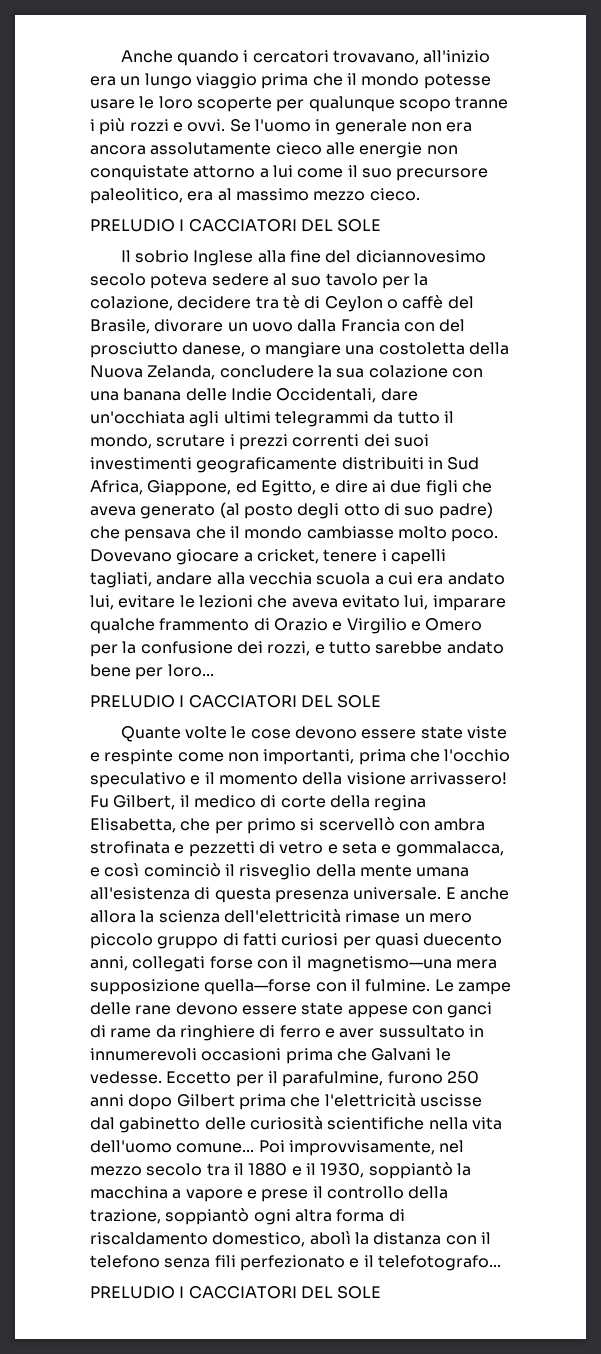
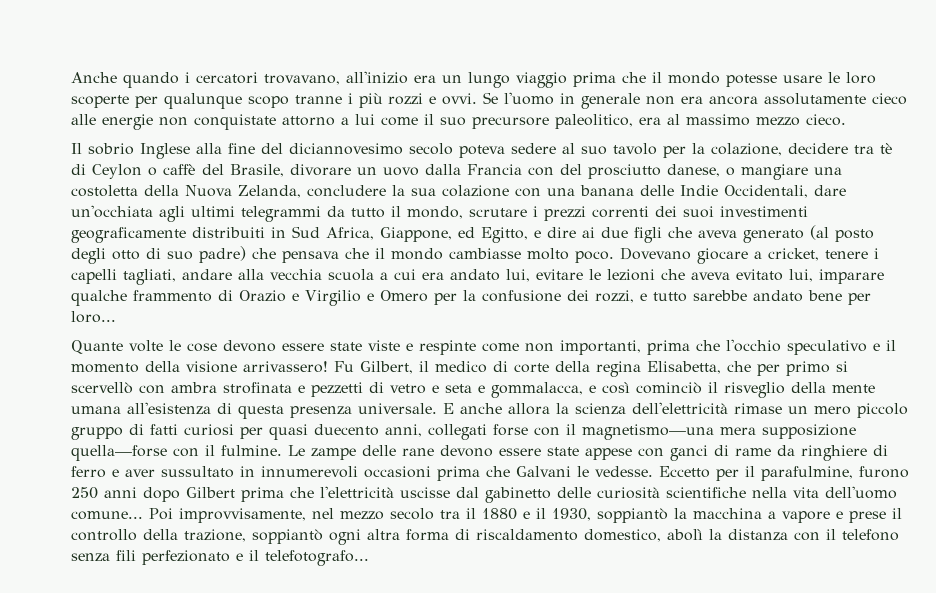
  Se l'uomo in generale non era ancora assolutamente cieco alle energie non conquistate attorno a lui come il suo precursore paleolitico, era al massimo mezzo cieco.
- PRELUDIO I CACCIATORI DEL SOLE
  Dovevano giocare a cricket, tenere i capelli tagliati, andare alla vecchia scuola a cui era andato lui, evitare le lezioni che aveva evitato lui, imparare qualche frammento di Orazio e Virgilio e Omero per la confusione dei rozzi, e tutto sarebbe andato bene per loro...
- PRELUDIO I CACCIATORI DEL SOLE
  Poi improvvisamente, nel mezzo secolo tra il 1880 e il 1930, soppiantò la macchina a vapore e prese il controllo della trazione, soppiantò ogni altra forma di riscaldamento domestico, abolì la distanza con il telefono senza fili perfezionato e il telefotografo...
- PRELUDIO I CACCIATORI DEL SOLE

